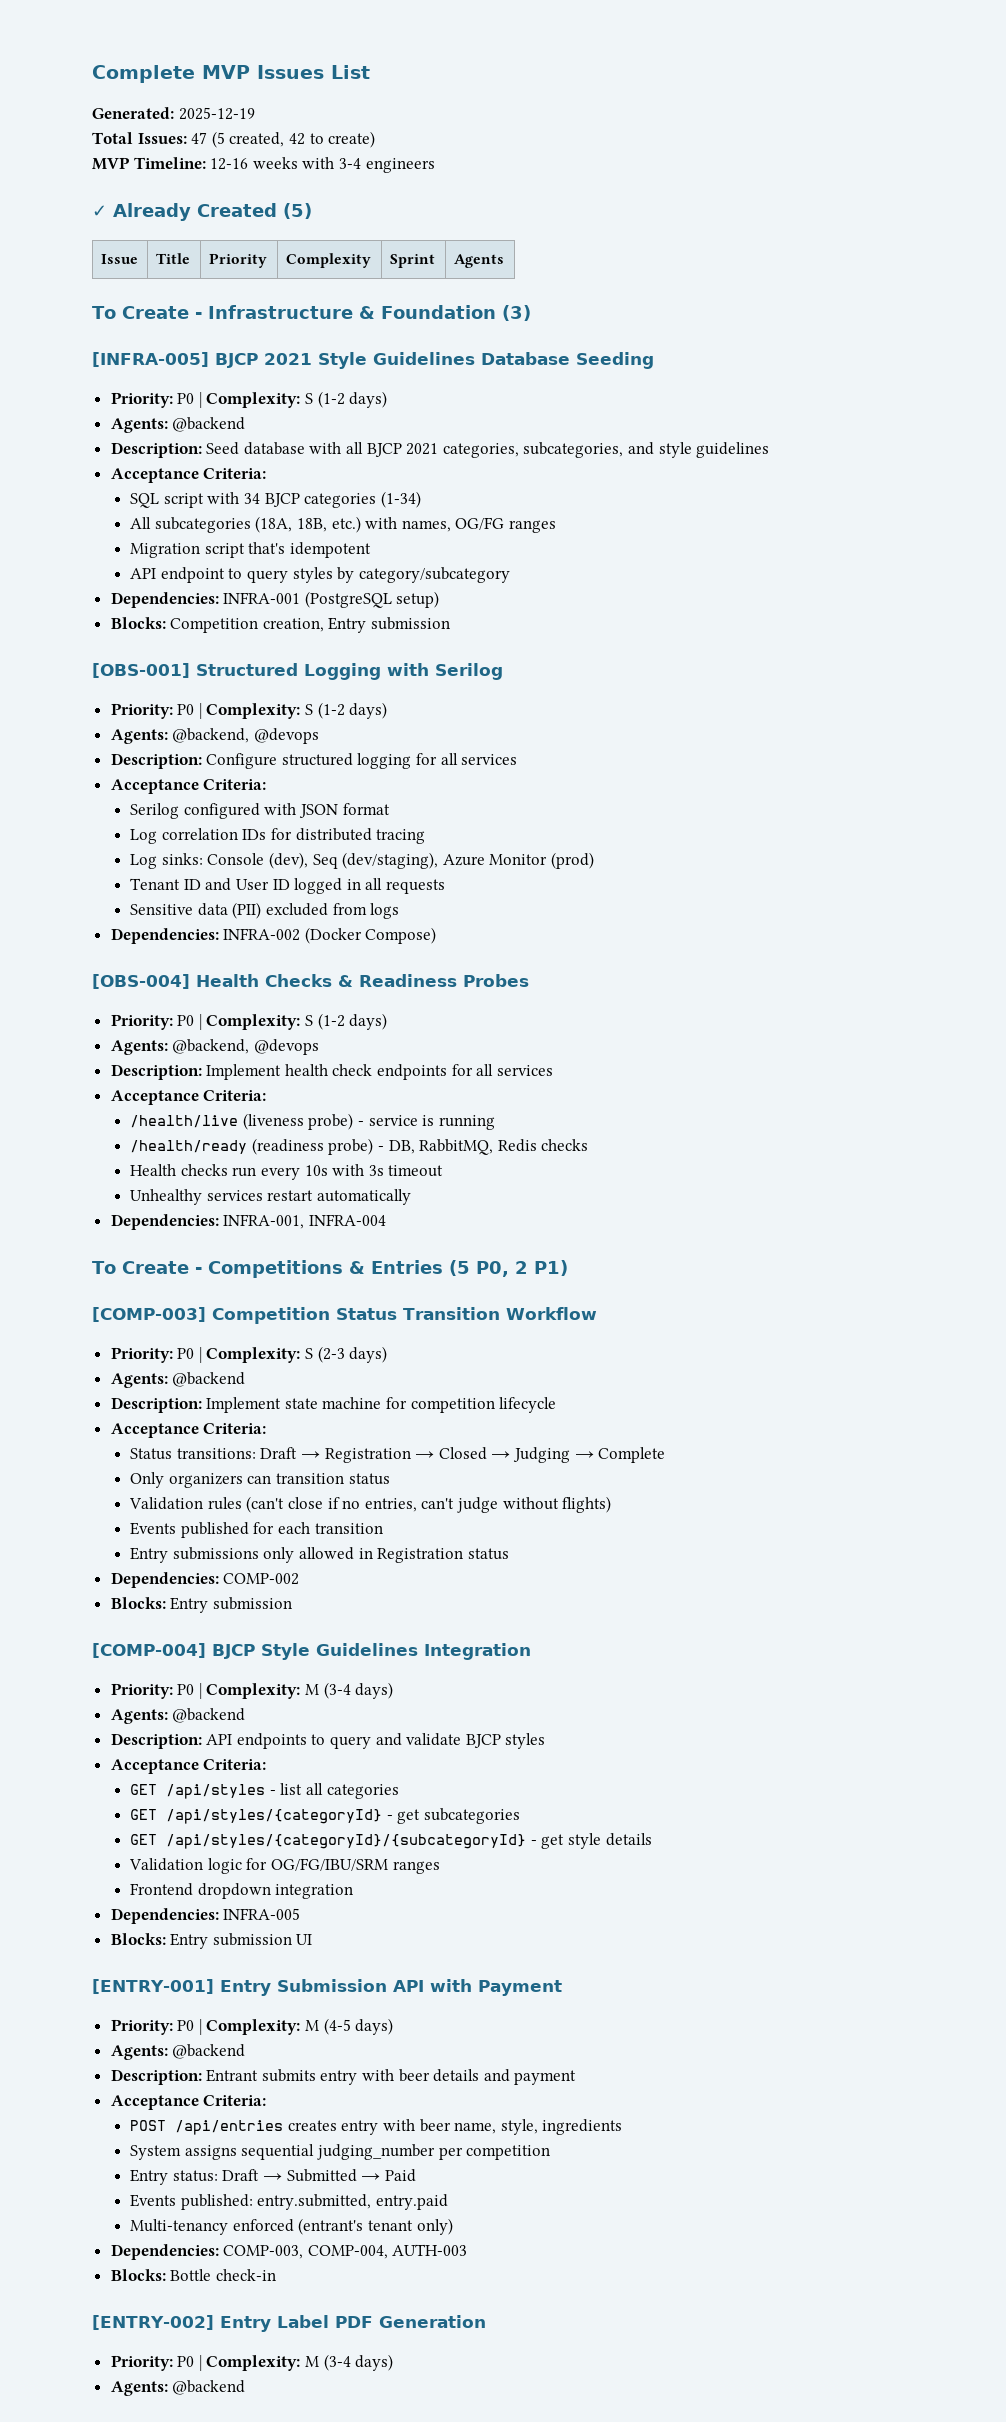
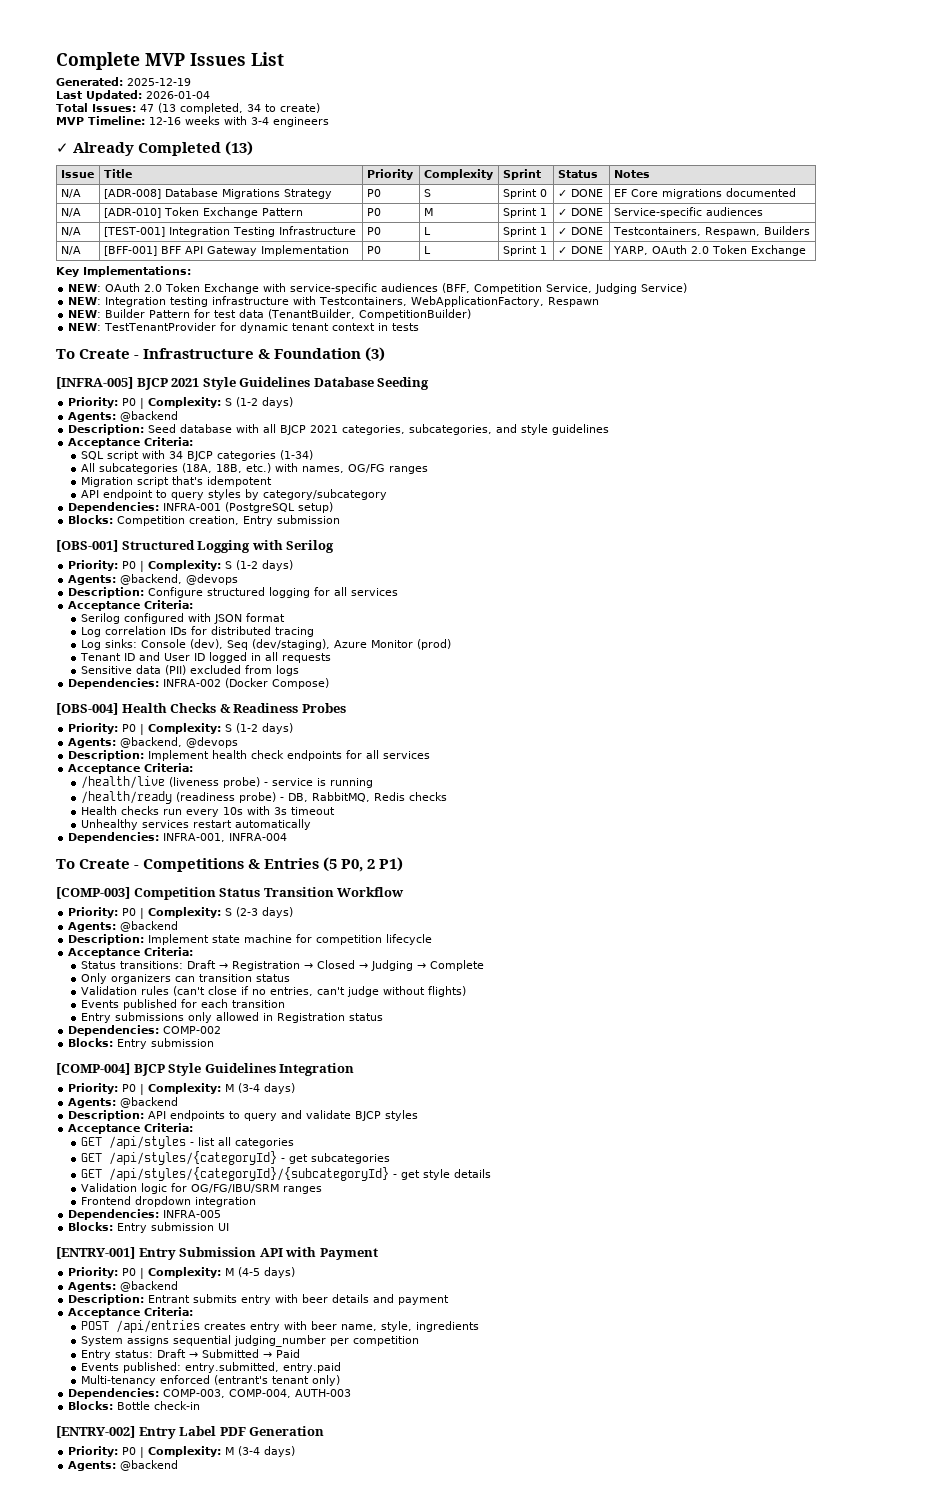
+ Last Updated: 2026-01-04
- Total Issues: 47 (5 created, 42 to create)
+ Total Issues: 47 (13 completed, 34 to create)
- ✓ Already Created (5)
+ ✓ Already Completed (13)
- Issue | Title | Priority | Complexity | Sprint | Agents
+ Issue | Title | Priority | Complexity | Sprint | Status | Notes
+ N/A | [ADR-008] Database Migrations Strategy | P0 | S | Sprint 0 | ✓ DONE | EF Core migrations documented
+ N/A | [ADR-010] Token Exchange Pattern | P0 | M | Sprint 1 | ✓ DONE | Service-specific audiences
+ N/A | [TEST-001] Integration Testing Infrastructure | P0 | L | Sprint 1 | ✓ DONE | Testcontainers, Respawn, Builders
+ N/A | [BFF-001] BFF API Gateway Implementation | P0 | L | Sprint 1 | ✓ DONE | YARP, OAuth 2.0 Token Exchange
+ Key Implementations:
+ NEW: OAuth 2.0 Token Exchange with service-specific audiences (BFF, Competition Service, Judging Service)
+ NEW: Integration testing infrastructure with Testcontainers, WebApplicationFactory, Respawn
+ NEW: Builder Pattern for test data (TenantBuilder, CompetitionBuilder)
+ NEW: TestTenantProvider for dynamic tenant context in tests

